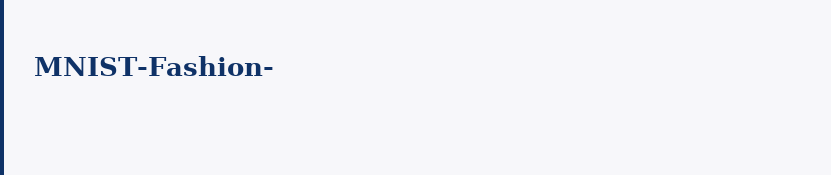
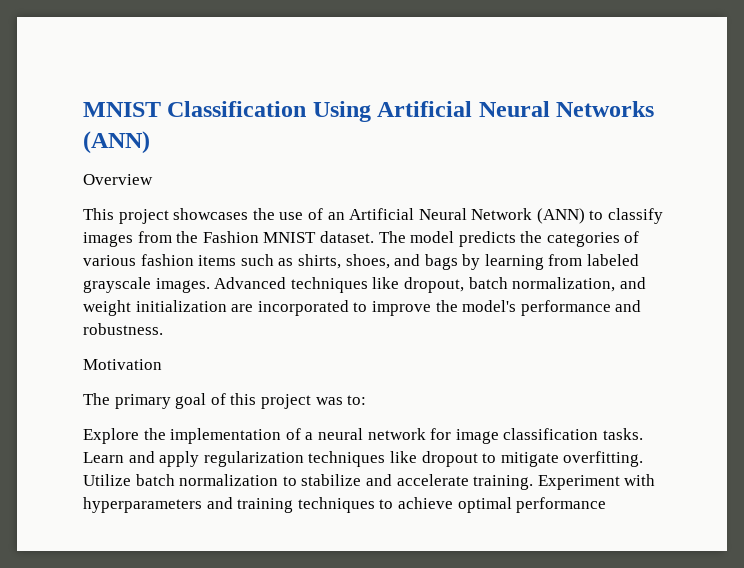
- MNIST-Fashion-
+ MNIST Classification Using Artificial Neural Networks (ANN)
+ Overview
+ This project showcases the use of an Artificial Neural Network (ANN) to classify images from the Fashion MNIST dataset. The model predicts the categories of various fashion items such as shirts, shoes, and bags by learning from labeled grayscale images. Advanced techniques like dropout, batch normalization, and weight initialization are incorporated to improve the model's performance and robustness.
+ Motivation
+ The primary goal of this project was to:
+ Explore the implementation of a neural network for image classification tasks. Learn and apply regularization techniques like dropout to mitigate overfitting. Utilize batch normalization to stabilize and accelerate training. Experiment with hyperparameters and training techniques to achieve optimal performance

